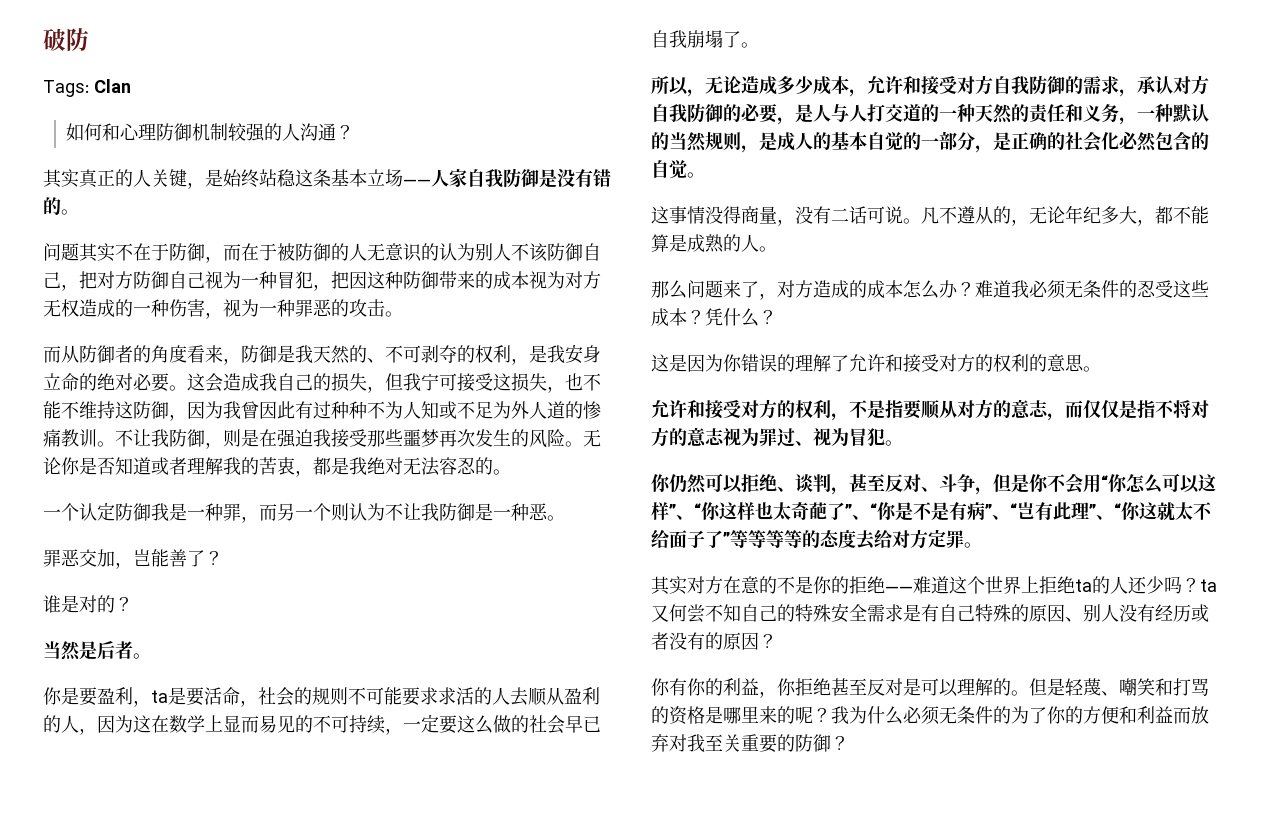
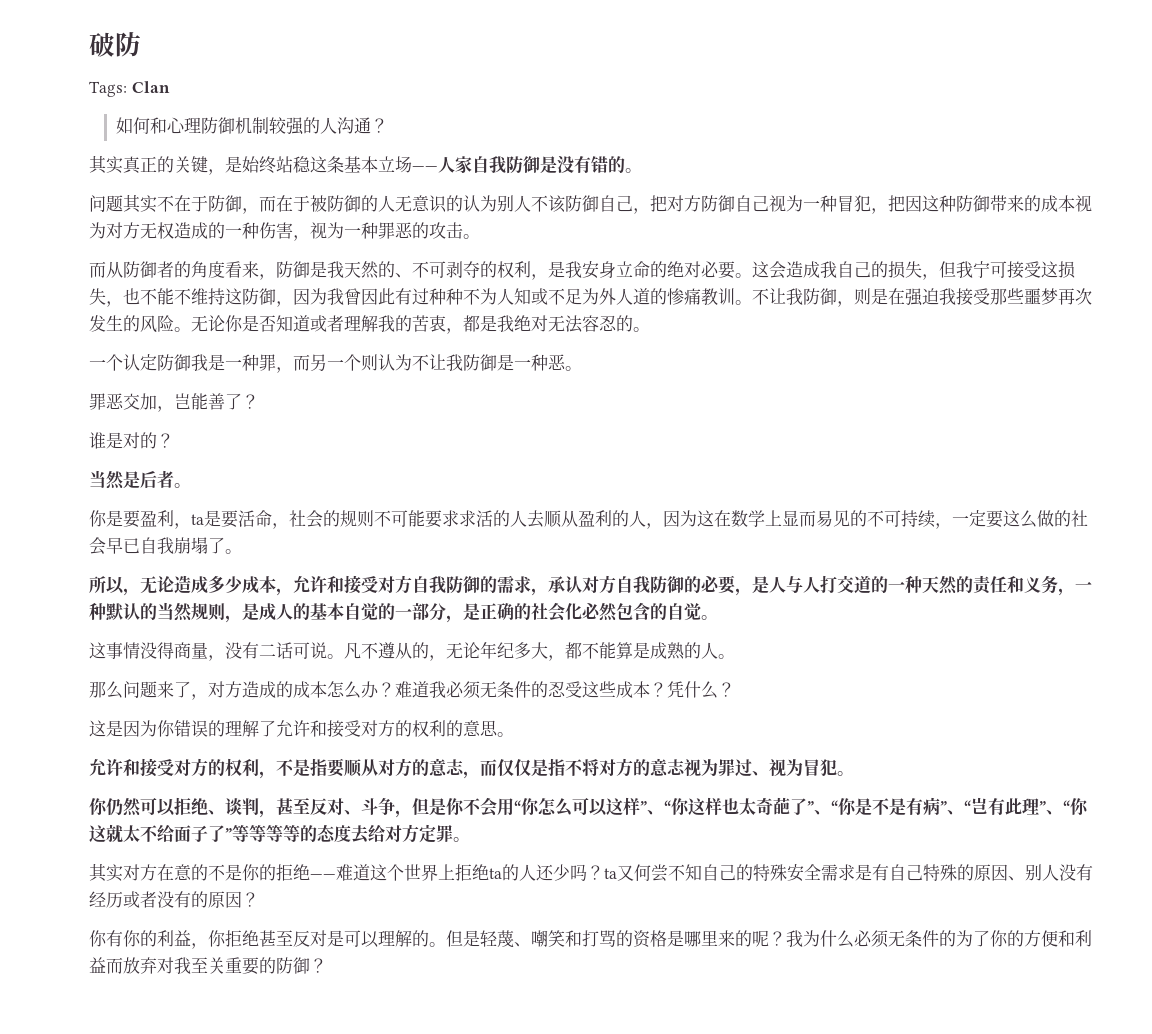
- 其实真正的人关键，是始终站稳这条基本立场——人家自我防御是没有错的。
+ 其实真正的关键，是始终站稳这条基本立场——人家自我防御是没有错的。

